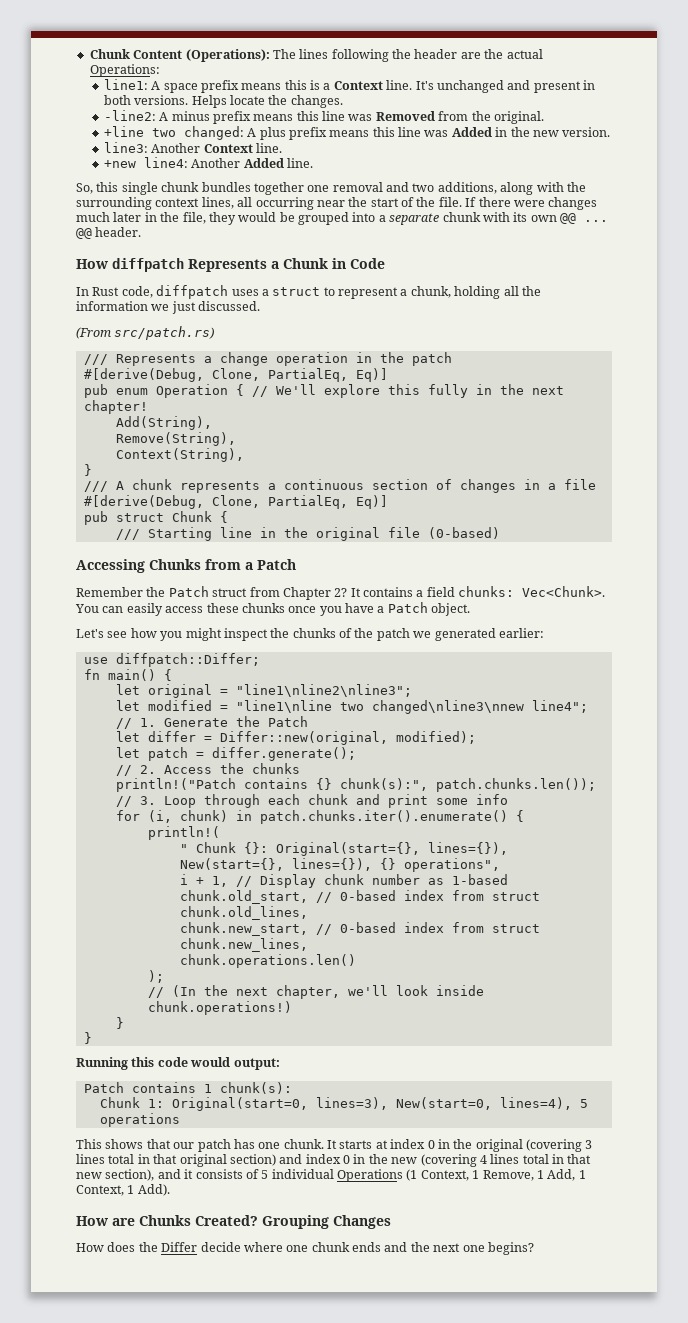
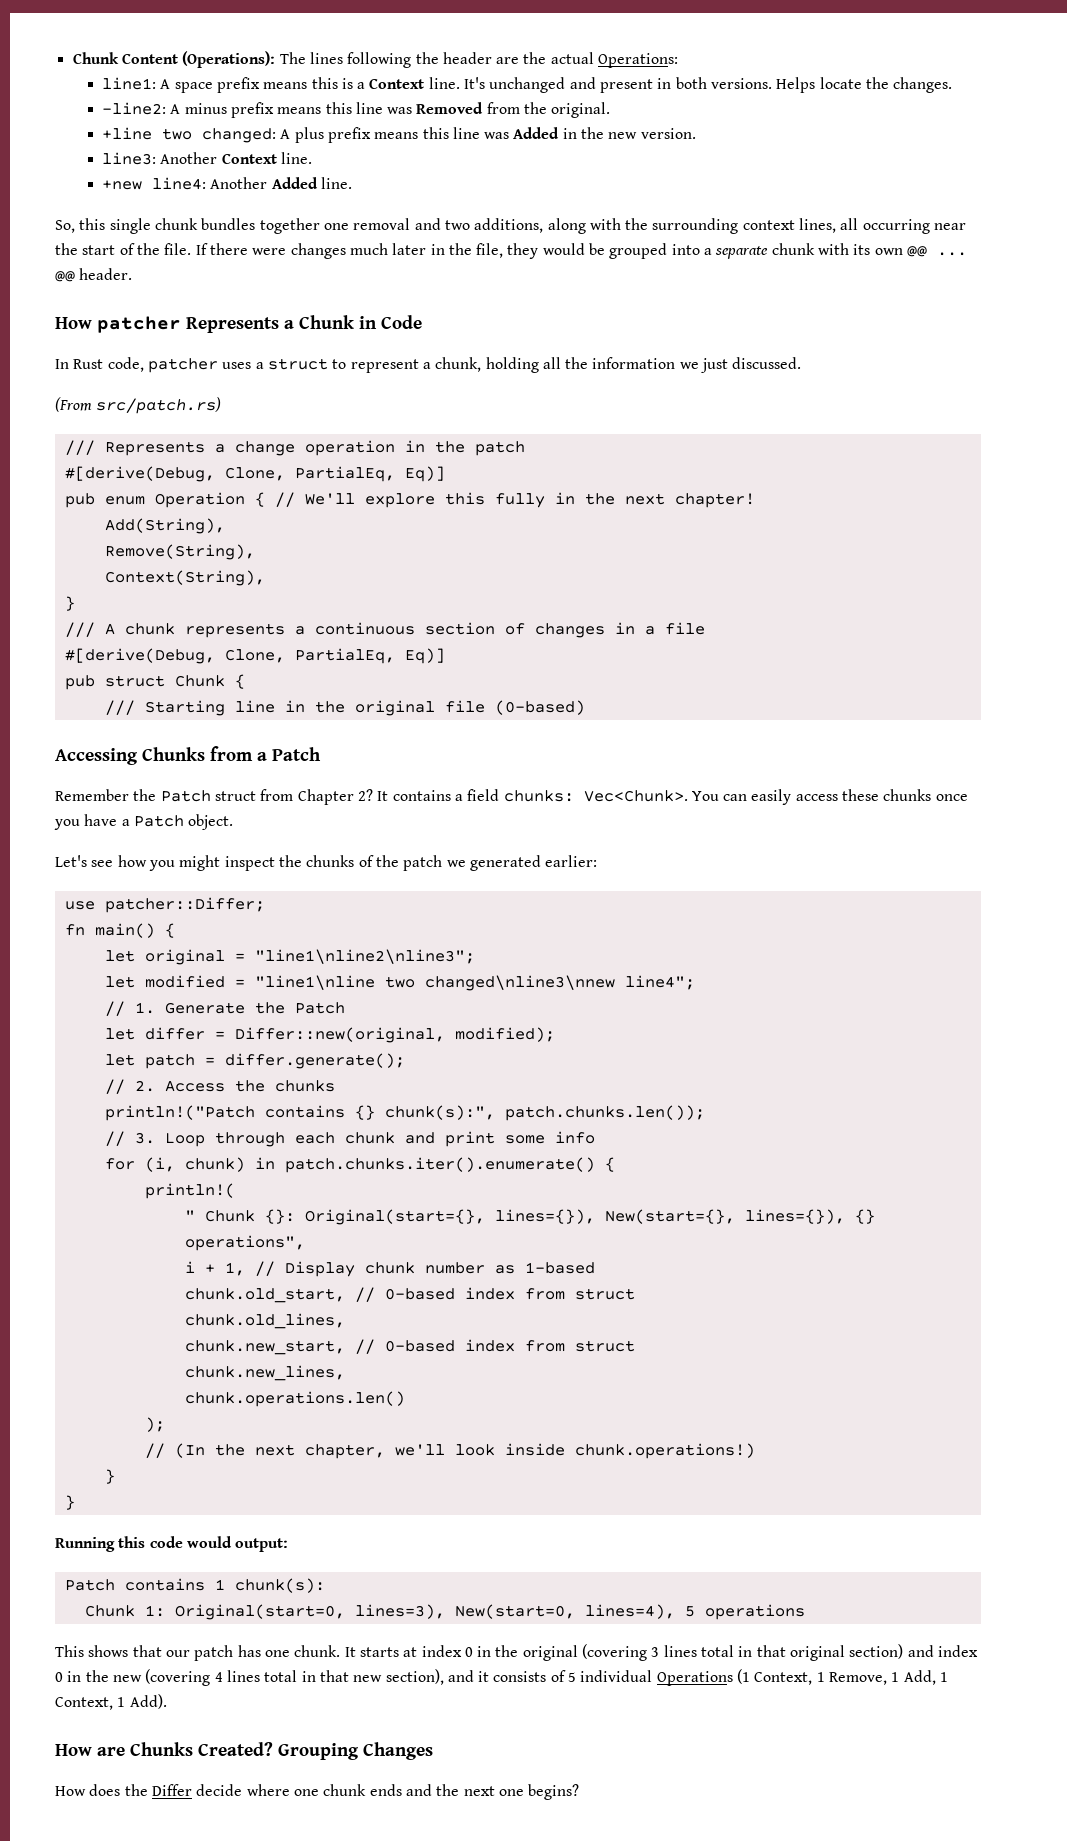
- How diffpatch Represents a Chunk in Code
+ How patcher Represents a Chunk in Code
- In Rust code, diffpatch uses a struct to represent a chunk, holding all the information we just discussed.
+ In Rust code, patcher uses a struct to represent a chunk, holding all the information we just discussed.
- use diffpatch::Differ;
+ use patcher::Differ;

